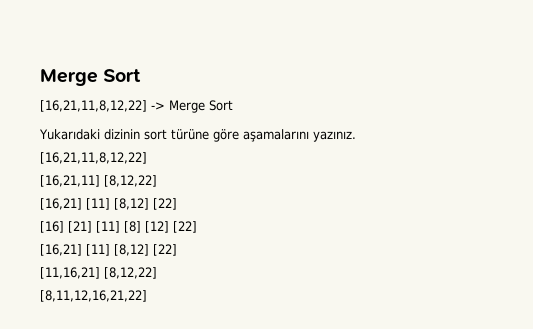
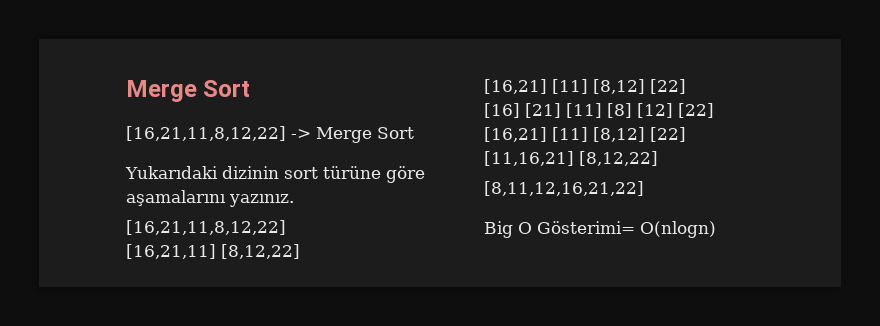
+ Big O Gösterimi= O(nlogn)

